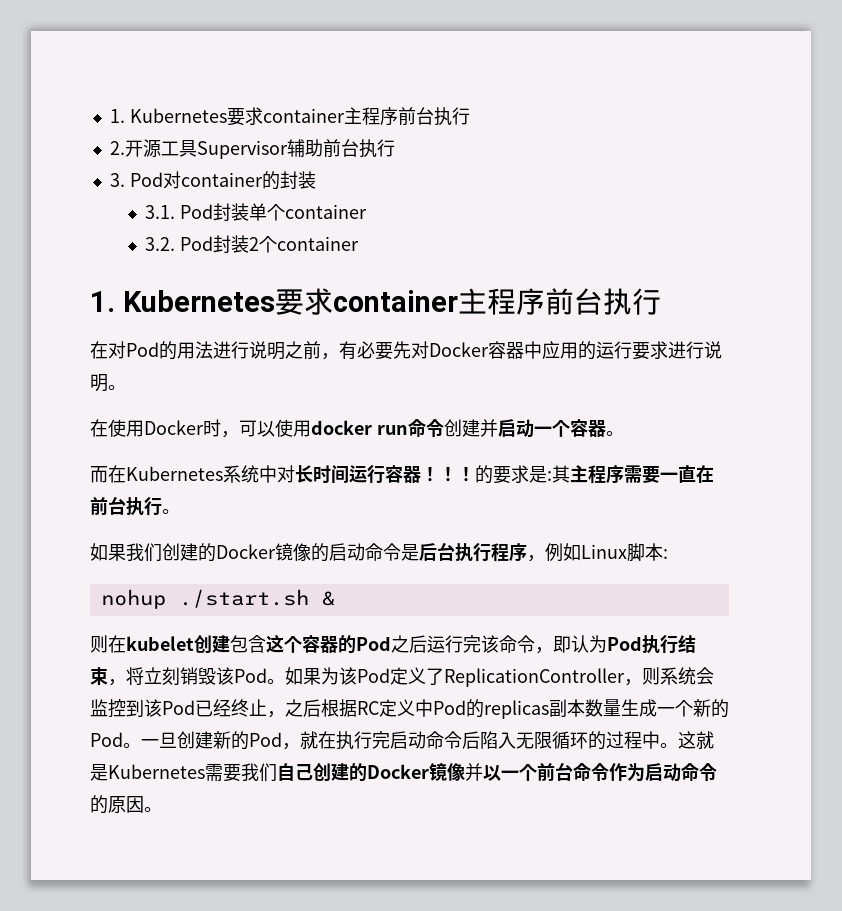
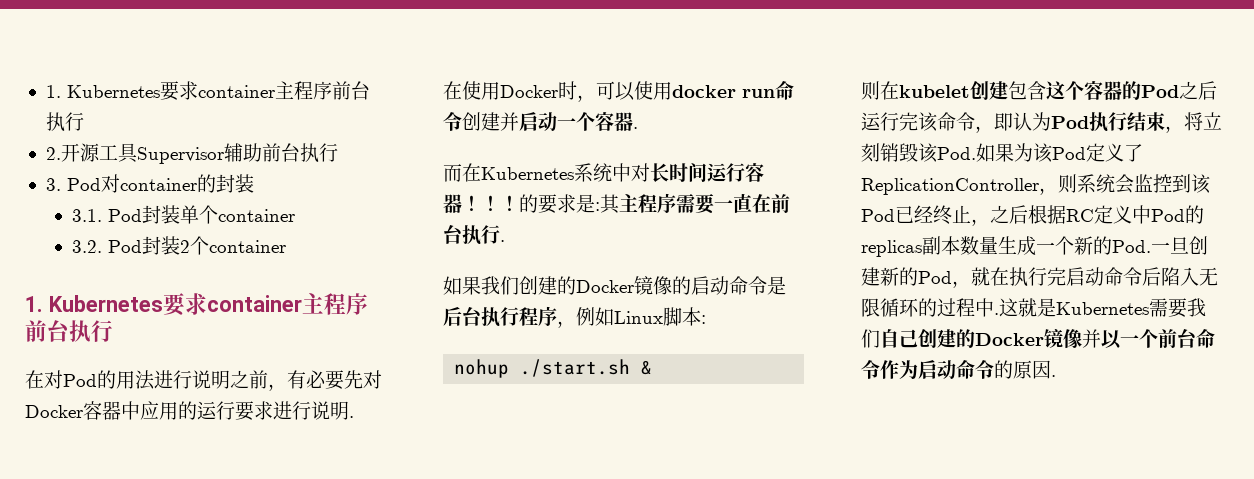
- 在对Pod的用法进行说明之前，有必要先对Docker容器中应用的运行要求进行说明。
+ 在对Pod的用法进行说明之前，有必要先对Docker容器中应用的运行要求进行说明.
- 在使用Docker时，可以使用docker run命令创建并启动一个容器。
+ 在使用Docker时，可以使用docker run命令创建并启动一个容器.
- 的要求是:其主程序需要一直在前台执行。
+ 的要求是:其主程序需要一直在前台执行.
- 则在kubelet创建包含这个容器的Pod之后运行完该命令，即认为Pod执行结束，将立刻销毁该Pod。如果为该Pod定义了ReplicationController，则系统会监控到该Pod已经终止，之后根据RC定义中Pod的replicas副本数量生成一个新的Pod。一旦创建新的Pod，就在执行完启动命令后陷入无限循环的过程中。
+ 则在kubelet创建包含这个容器的Pod之后运行完该命令，即认为Pod执行结束，将立刻销毁该Pod.如果为该Pod定义了ReplicationController，则系统会监控到该Pod已经终止，之后根据RC定义中Pod的replicas副本数量生成一个新的Pod.一旦创建新的Pod，就在执行完启动命令后陷入无限循环的过程中.
- 这就是Kubernetes需要我们自己创建的Docker镜像并以一个前台命令作为启动命令的原因。
+ 这就是Kubernetes需要我们自己创建的Docker镜像并以一个前台命令作为启动命令的原因.

